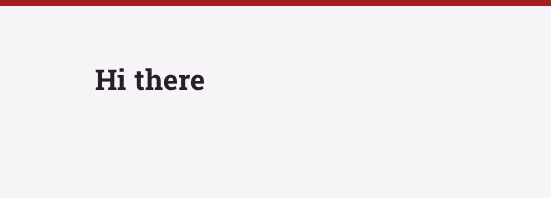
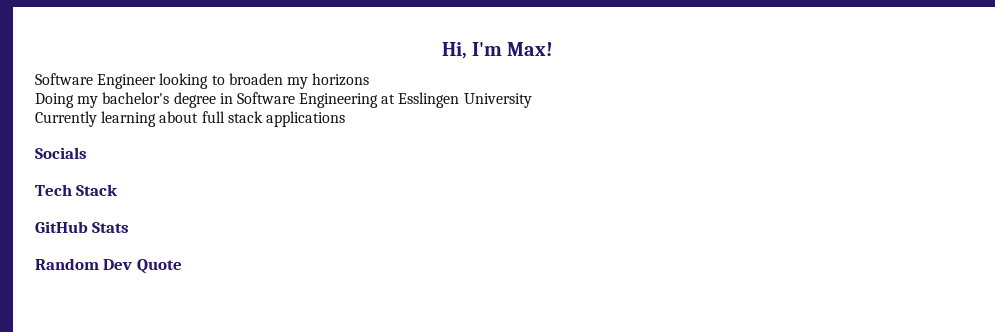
- Hi there
+ Hi, I'm Max!
+ Software Engineer looking to broaden my horizons
+ Doing my bachelor's degree in Software Engineering at Esslingen University
+ Currently learning about full stack applications
+ Socials
+ Tech Stack
+ GitHub Stats
+ Random Dev Quote

